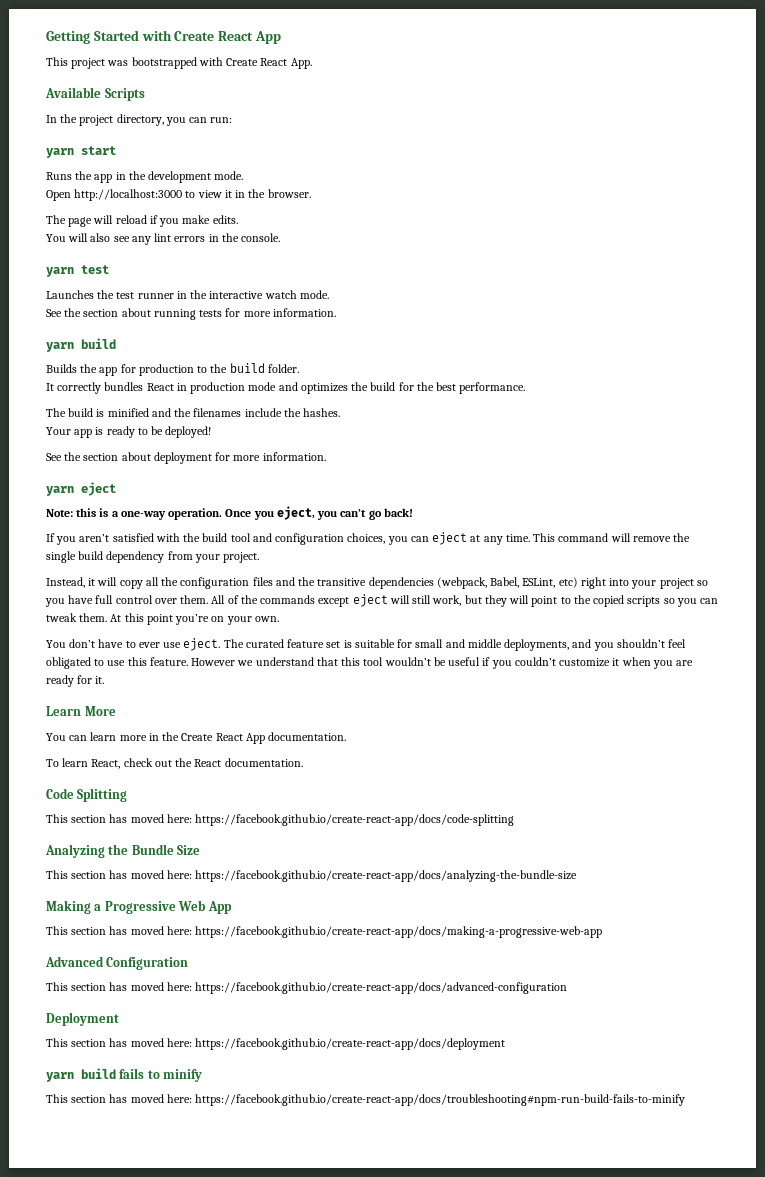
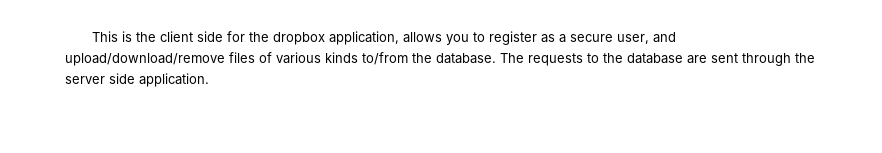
- Getting Started with Create React App
- This project was bootstrapped with Create React App.
- Available Scripts
- In the project directory, you can run:
- yarn start
- Runs the app in the development mode.
- Open http://localhost:3000 to view it in the browser.
- The page will reload if you make edits.
- You will also see any lint errors in the console.
- yarn test
- Launches the test runner in the interactive watch mode.
- See the section about running tests for more information.
- yarn build
- Builds the app for production to the build folder.
- It correctly bundles React in production mode and optimizes the build for the best performance.
- The build is minified and the filenames include the hashes.
- Your app is ready to be deployed!
- See the section about deployment for more information.
- yarn eject
- Note: this is a one-way operation. Once you eject, you can’t go back!
- If you aren’t satisfied with the build tool and configuration choices, you can eject at any time. This command will remove the single build dependency from your project.
- Instead, it will copy all the configuration files and the transitive dependencies (webpack, Babel, ESLint, etc) right into your project so you have full control over them. All of the commands except eject will still work, but they will point to the copied scripts so you can tweak them. At this point you’re on your own.
- You don’t have to ever use eject. The curated feature set is suitable for small and middle deployments, and you shouldn’t feel obligated to use this feature. However we understand that this tool wouldn’t be useful if you couldn’t customize it when you are ready for it.
- Learn More
- You can learn more in the Create React App documentation.
- To learn React, check out the React documentation.
- Code Splitting
- This section has moved here: https://facebook.github.io/create-react-app/docs/code-splitting
- Analyzing the Bundle Size
- This section has moved here: https://facebook.github.io/create-react-app/docs/analyzing-the-bundle-size
- Making a Progressive Web App
- This section has moved here: https://facebook.github.io/create-react-app/docs/making-a-progressive-web-app
- Advanced Configuration
- This section has moved here: https://facebook.github.io/create-react-app/docs/advanced-configuration
- Deployment
- This section has moved here: https://facebook.github.io/create-react-app/docs/deployment
- yarn build fails to minify
- This section has moved here: https://facebook.github.io/create-react-app/docs/troubleshooting#npm-run-build-fails-to-minify
+ This is the client side for the dropbox application, allows you to register as a secure user, and upload/download/remove files of various kinds to/from the database. The requests to the database are sent through the server side application.

